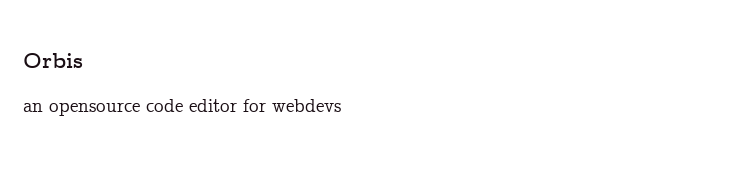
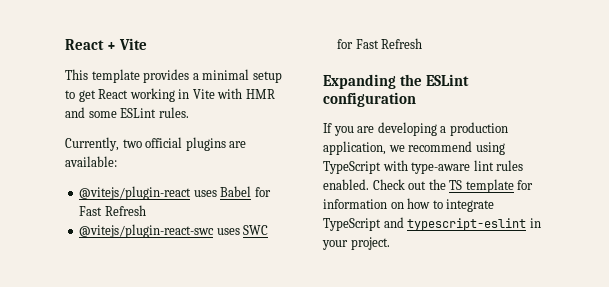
- Orbis
- an opensource code editor for webdevs
+ React + Vite
+ This template provides a minimal setup to get React working in Vite with HMR and some ESLint rules.
+ Currently, two official plugins are available:
+ @vitejs/plugin-react uses Babel for Fast Refresh
+ @vitejs/plugin-react-swc uses SWC for Fast Refresh
+ Expanding the ESLint configuration
+ If you are developing a production application, we recommend using TypeScript with type-aware lint rules enabled. Check out the TS template for information on how to integrate TypeScript and typescript-eslint in your project.

